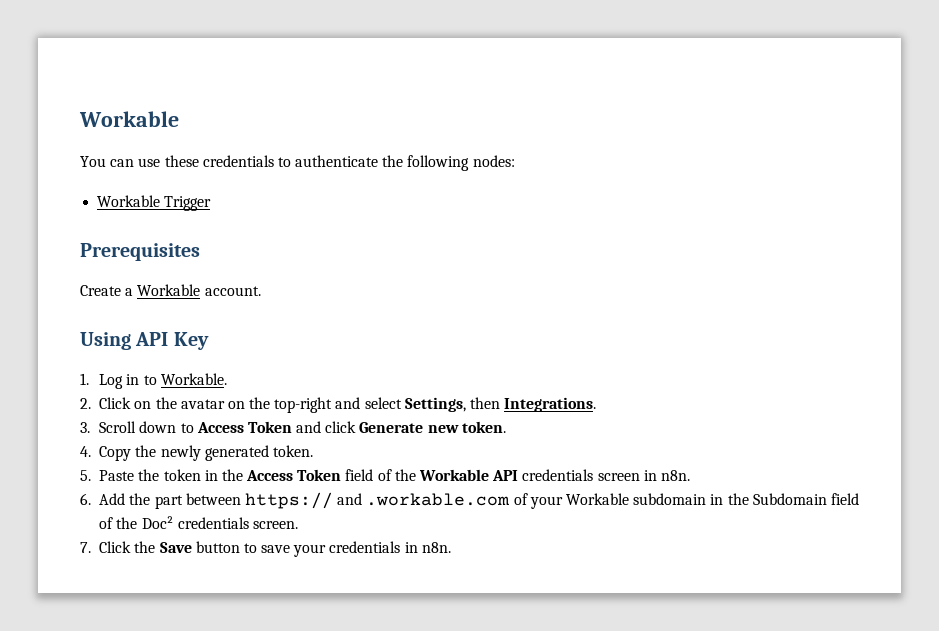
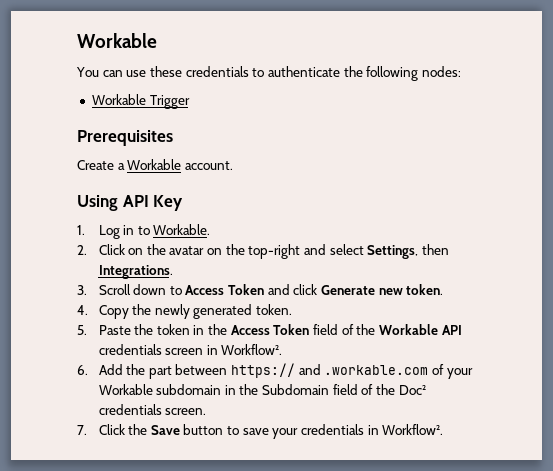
- 5. Paste the token in the Access Token field of the Workable API credentials screen in n8n.
+ 5. Paste the token in the Access Token field of the Workable API credentials screen in Workflow².
- 7. Click the Save button to save your credentials in n8n.
+ 7. Click the Save button to save your credentials in Workflow².

